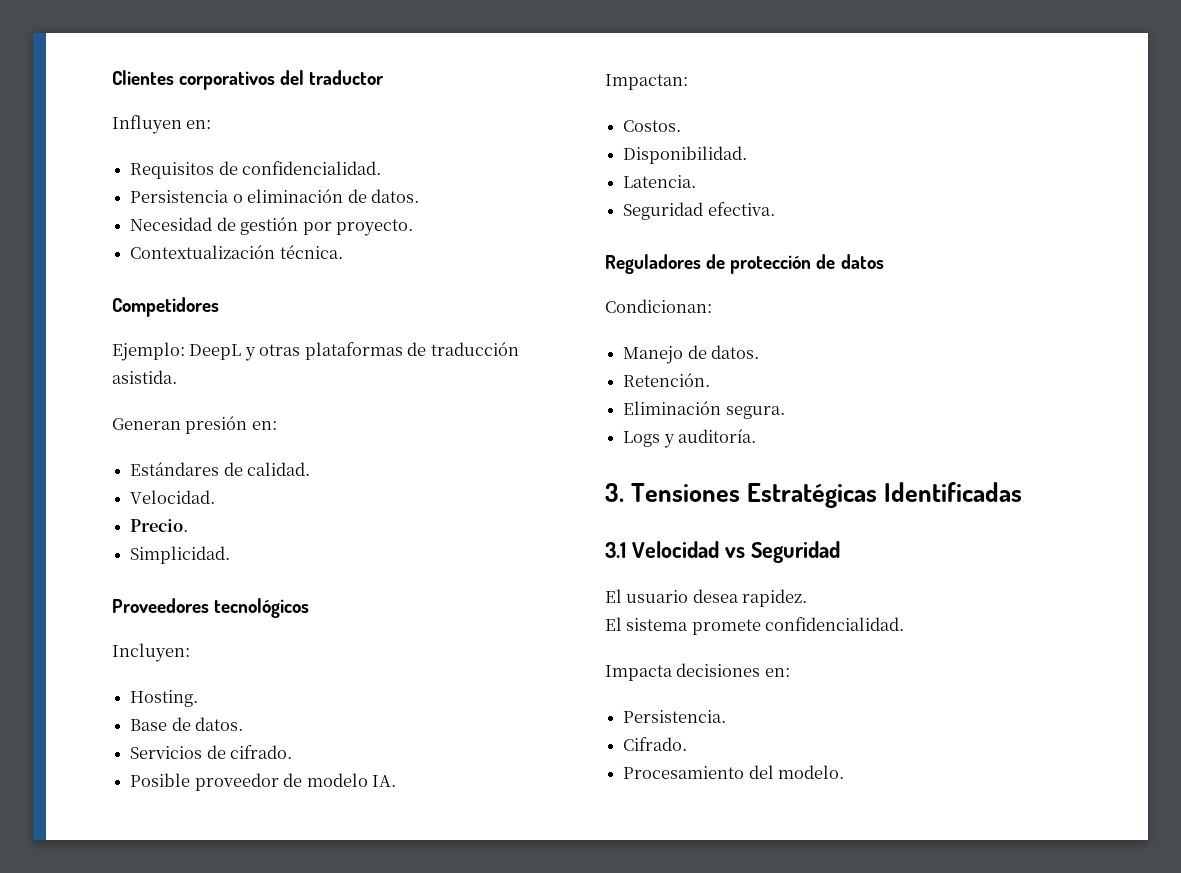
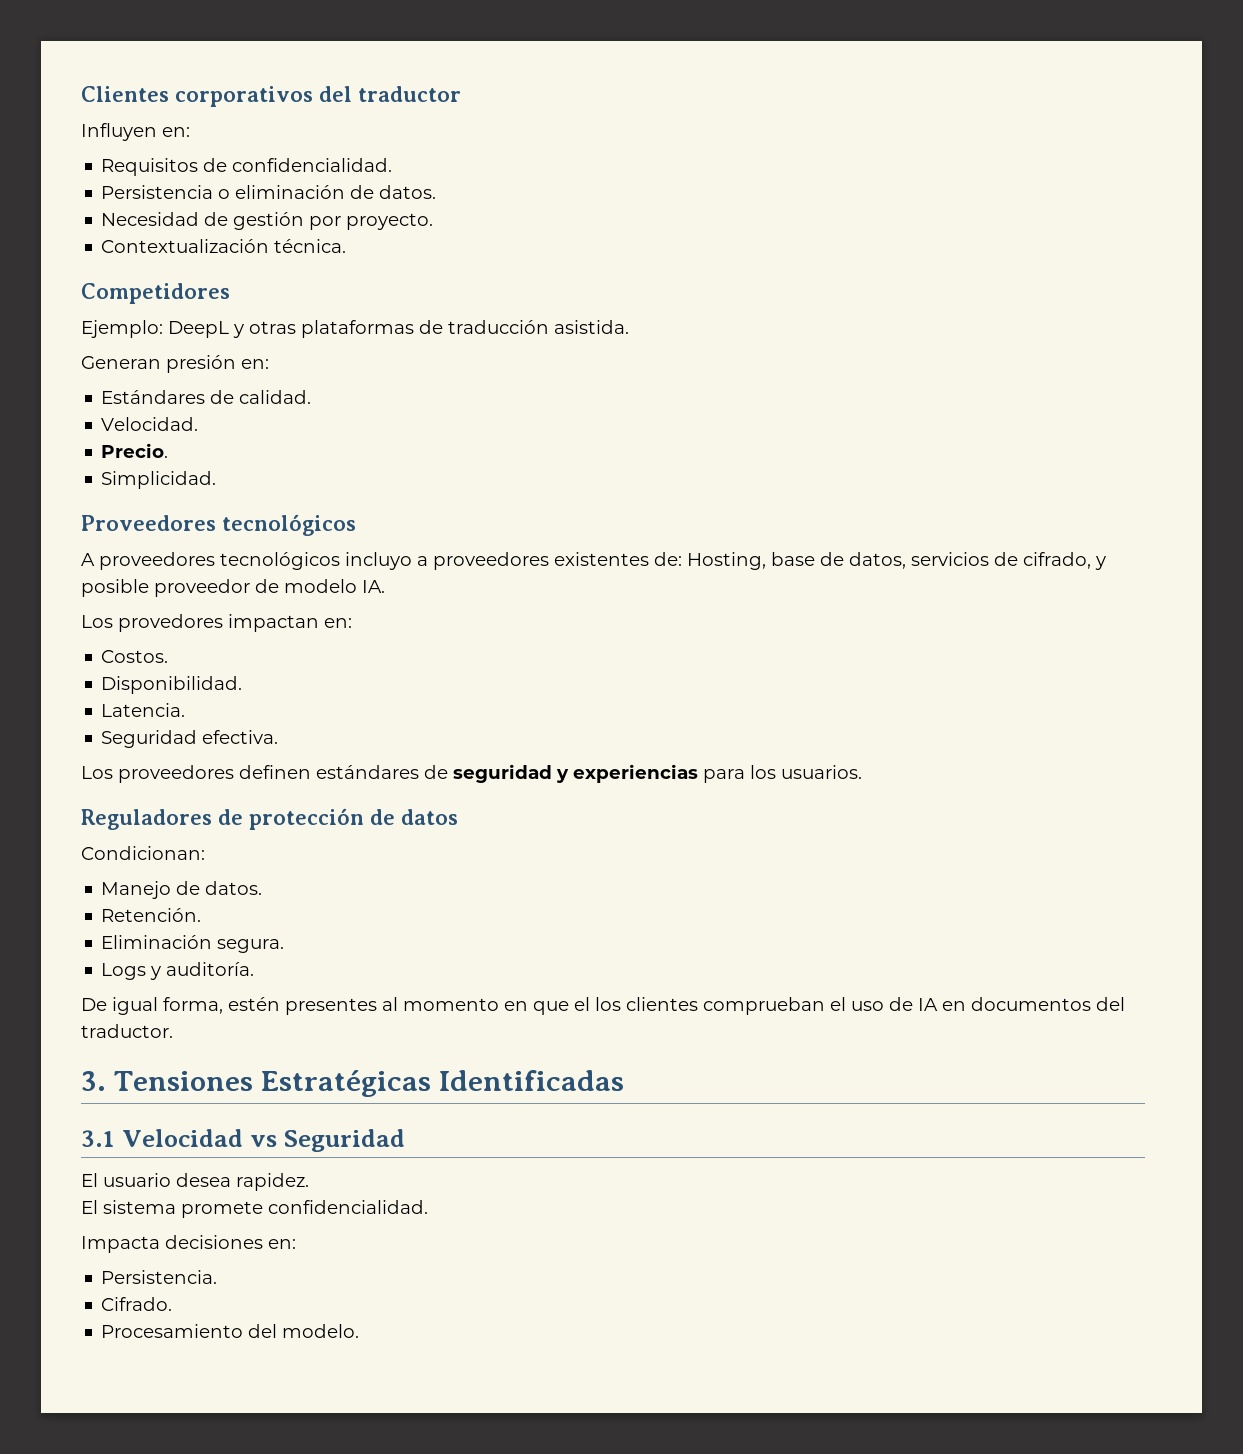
- Incluyen:
- Hosting.
- Base de datos.
- Servicios de cifrado.
- Posible proveedor de modelo IA.
+ A proveedores tecnológicos incluyo a proveedores existentes de: Hosting, base de datos, servicios de cifrado, y posible proveedor de modelo IA.
- Impactan:
+ Los provedores impactan en:
+ Los proveedores definen estándares de seguridad y experiencias para los usuarios.
+ De igual forma, estén presentes al momento en que el los clientes comprueban el uso de IA en documentos del traductor.

